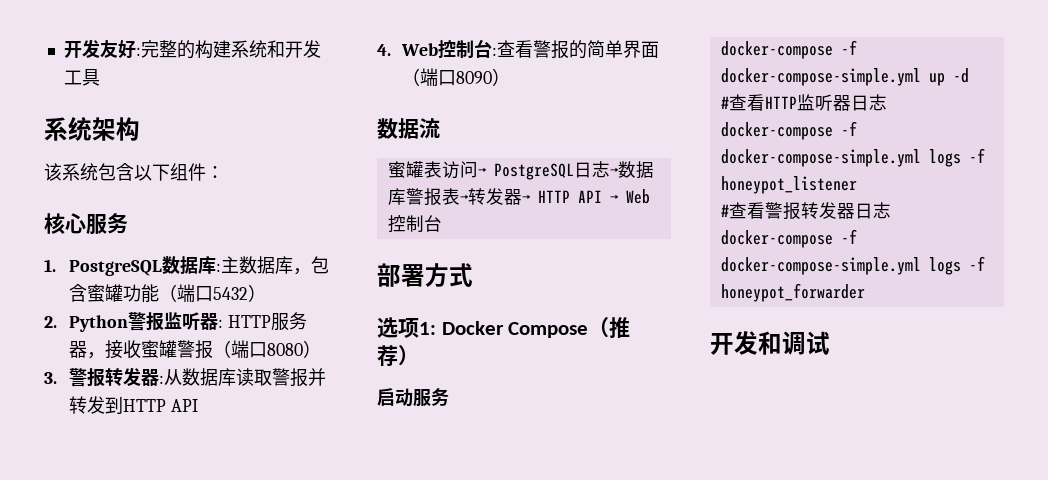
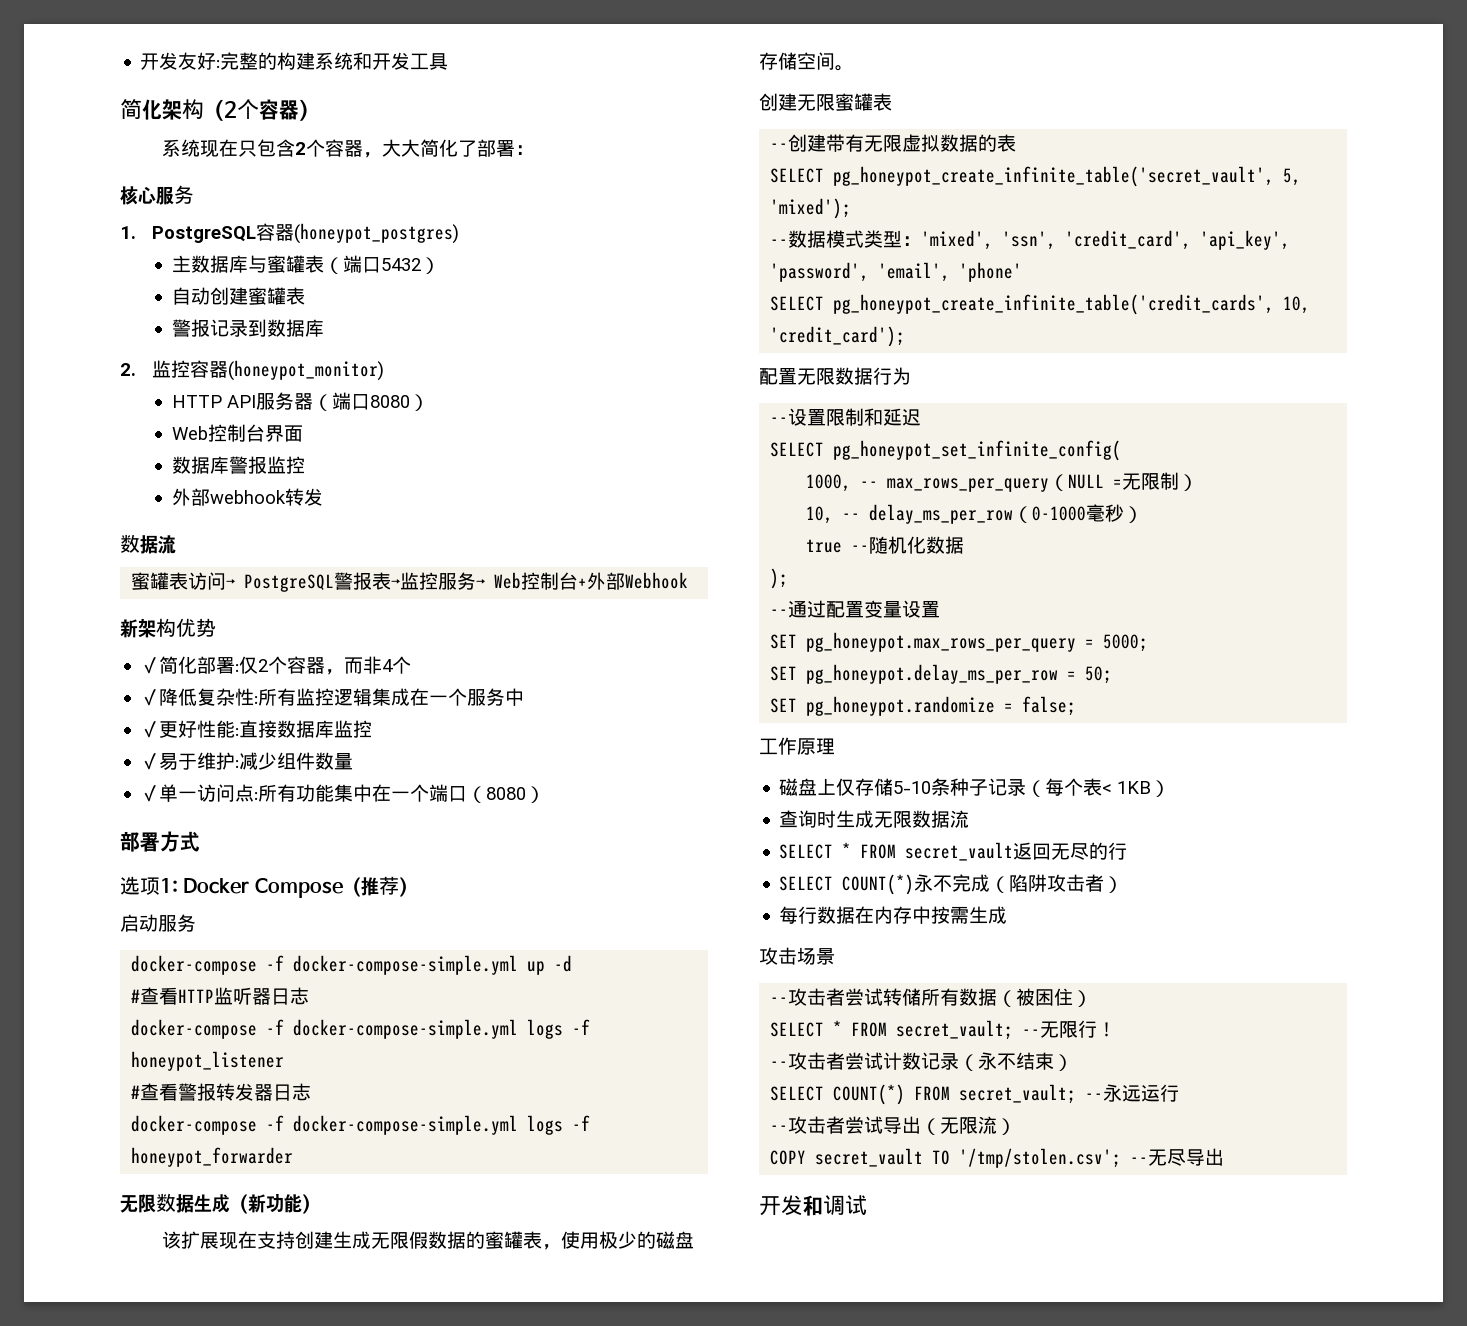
- 系统架构
- 该系统包含以下组件：
+ 简化架构（2个容器）
+ 系统现在只包含2个容器，大大简化了部署：
- 1. PostgreSQL数据库:主数据库，包含蜜罐功能（端口5432）
- 2. Python警报监听器: HTTP服务器，接收蜜罐警报（端口8080）
- 3.警报转发器:从数据库读取警报并转发到HTTP API
- 4. Web控制台:查看警报的简单界面（端口8090）
+ 1. PostgreSQL容器(honeypot_postgres)
+ 主数据库与蜜罐表（端口5432）
+ 自动创建蜜罐表
+ 警报记录到数据库
+ 2.监控容器(honeypot_monitor)
+ HTTP API服务器（端口8080）
+ Web控制台界面
+ 数据库警报监控
+ 外部webhook转发
- 蜜罐表访问→ PostgreSQL日志→数据库警报表→转发器→ HTTP API → Web控制台
+ 蜜罐表访问→ PostgreSQL警报表→监控服务→ Web控制台+外部Webhook
+ 新架构优势
+ ✓简化部署:仅2个容器，而非4个
+ ✓降低复杂性:所有监控逻辑集成在一个服务中
+ ✓更好性能:直接数据库监控
+ ✓易于维护:减少组件数量
+ ✓单一访问点:所有功能集中在一个端口（8080）
+ 无限数据生成（新功能）
+ 该扩展现在支持创建生成无限假数据的蜜罐表，使用极少的磁盘存储空间。
+ 创建无限蜜罐表
+ --创建带有无限虚拟数据的表
+ SELECT pg_honeypot_create_infinite_table('secret_vault', 5, 'mixed');
+ --数据模式类型：'mixed', 'ssn', 'credit_card', 'api_key', 'password', 'email', 'phone'
+ SELECT pg_honeypot_create_infinite_table('credit_cards', 10, 'credit_card');
+ 配置无限数据行为
+ --设置限制和延迟
+ SELECT pg_honeypot_set_infinite_config(
+ 1000, -- max_rows_per_query（NULL =无限制）
+ 10, -- delay_ms_per_row（0-1000毫秒）
+ true --随机化数据
+ );
+ --通过配置变量设置
+ SET pg_honeypot.max_rows_per_query = 5000;
+ SET pg_honeypot.delay_ms_per_row = 50;
+ SET pg_honeypot.randomize = false;
+ 工作原理
+ 磁盘上仅存储5-10条种子记录（每个表< 1KB）
+ 查询时生成无限数据流
+ SELECT * FROM secret_vault返回无尽的行
+ SELECT COUNT(*)永不完成（陷阱攻击者）
+ 每行数据在内存中按需生成
+ 攻击场景
+ --攻击者尝试转储所有数据（被困住）
+ SELECT * FROM secret_vault; --无限行！
+ --攻击者尝试计数记录（永不结束）
+ SELECT COUNT(*) FROM secret_vault; --永远运行
+ --攻击者尝试导出（无限流）
+ COPY secret_vault TO '/tmp/stolen.csv'; --无尽导出

